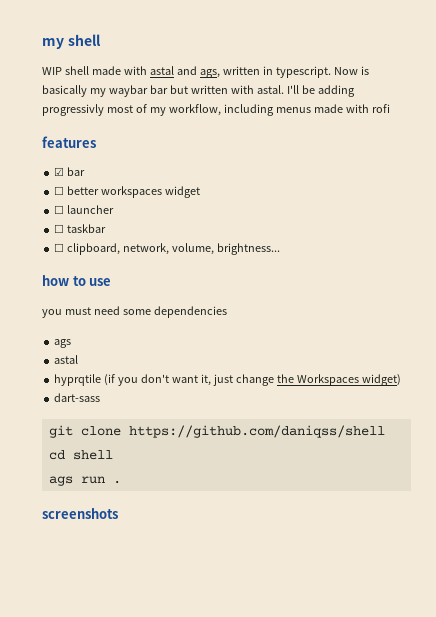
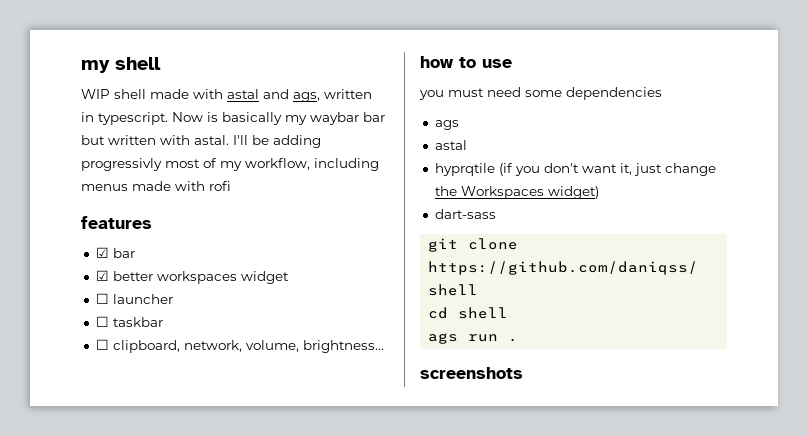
- ☐ better workspaces widget
+ ☑ better workspaces widget

